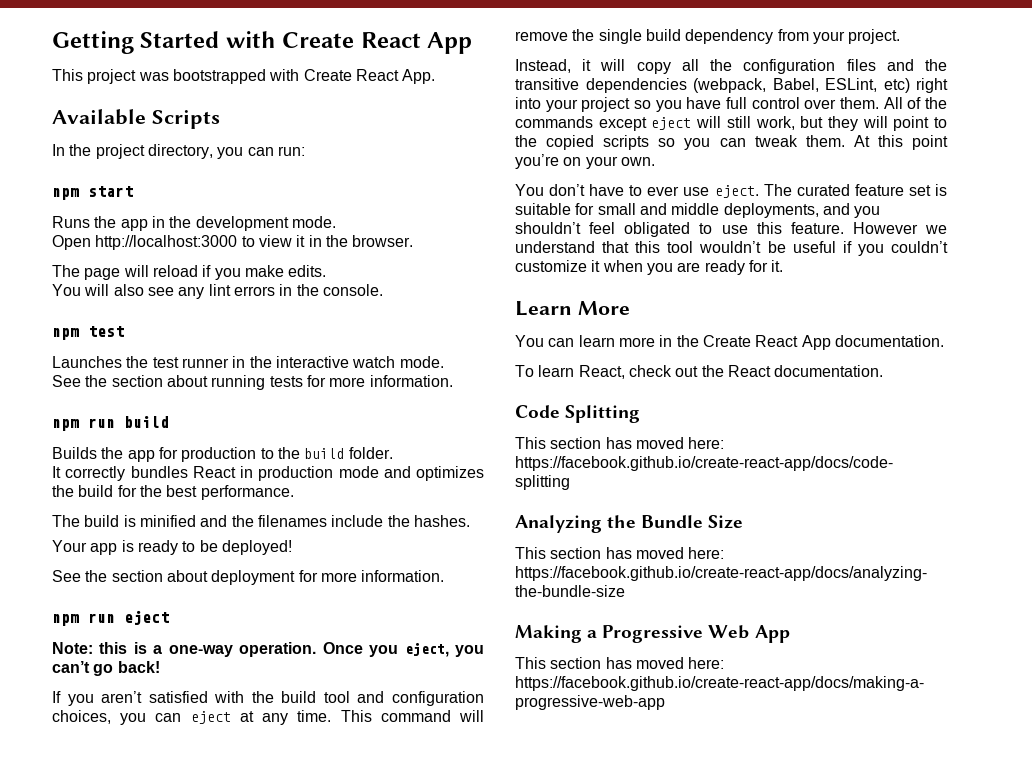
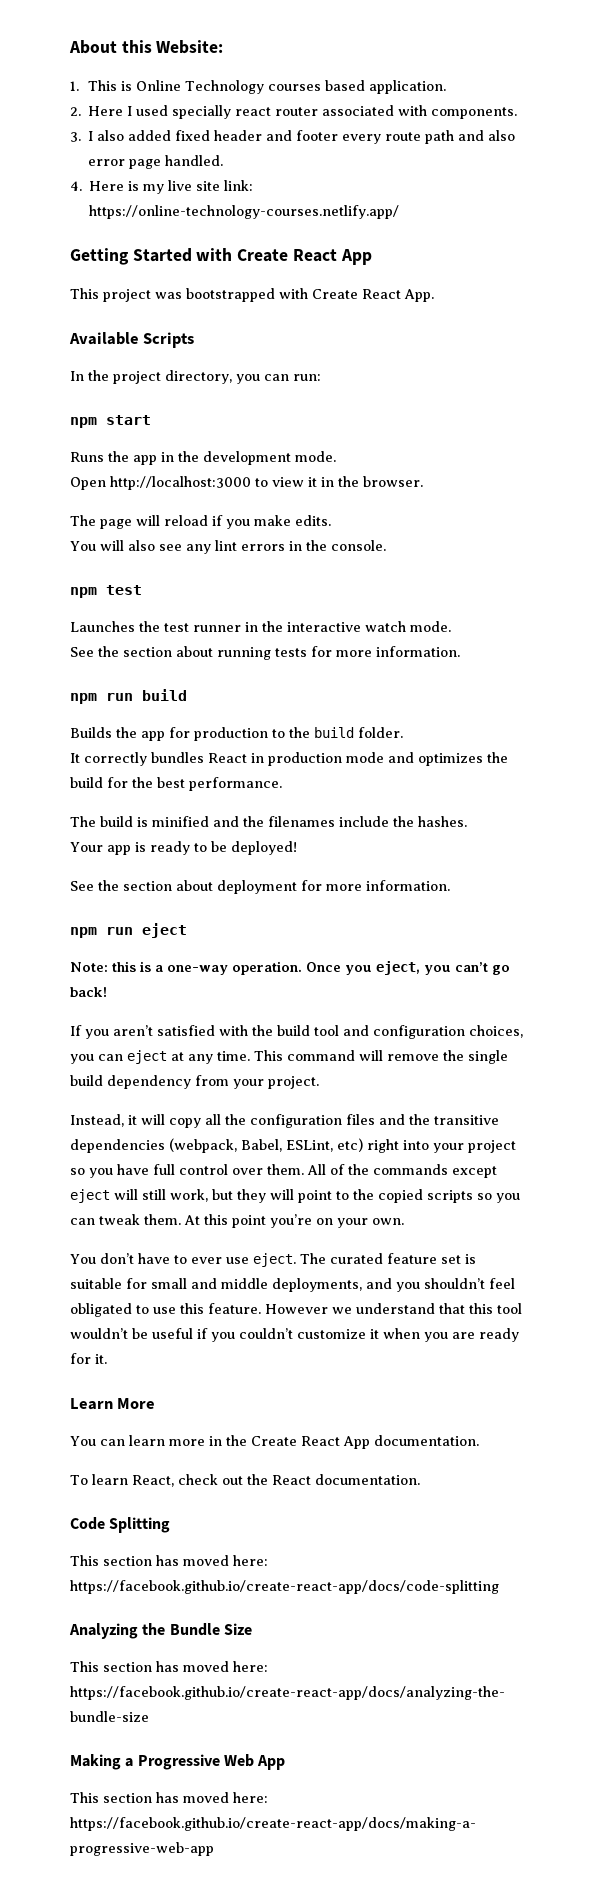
+ About this Website:
+ 1. This is Online Technology courses based application.
+ 2. Here I used specially react router associated with components.
+ 3. I also added fixed header and footer every route path and also error page handled.
+ 4. Here is my live site link: https://online-technology-courses.netlify.app/

